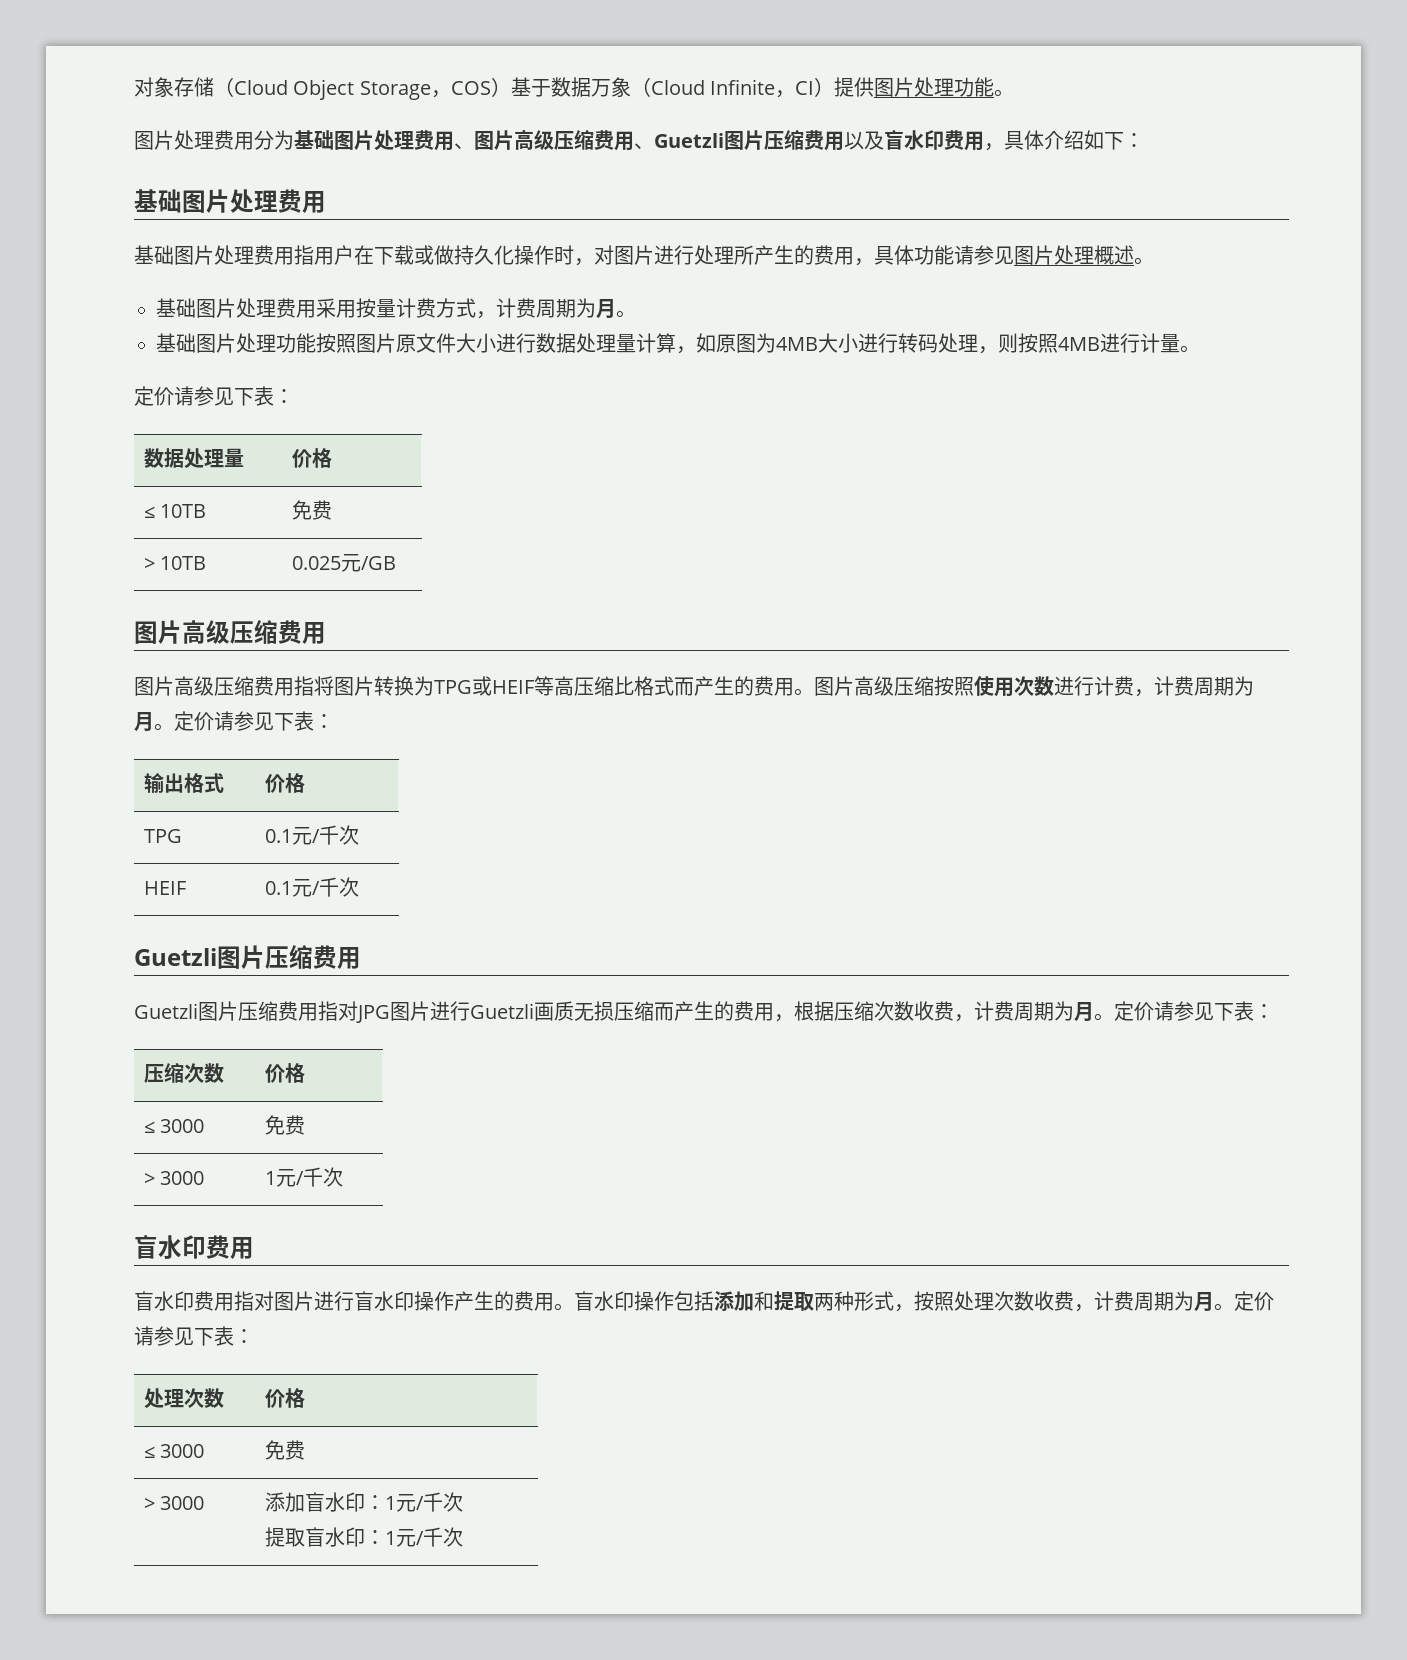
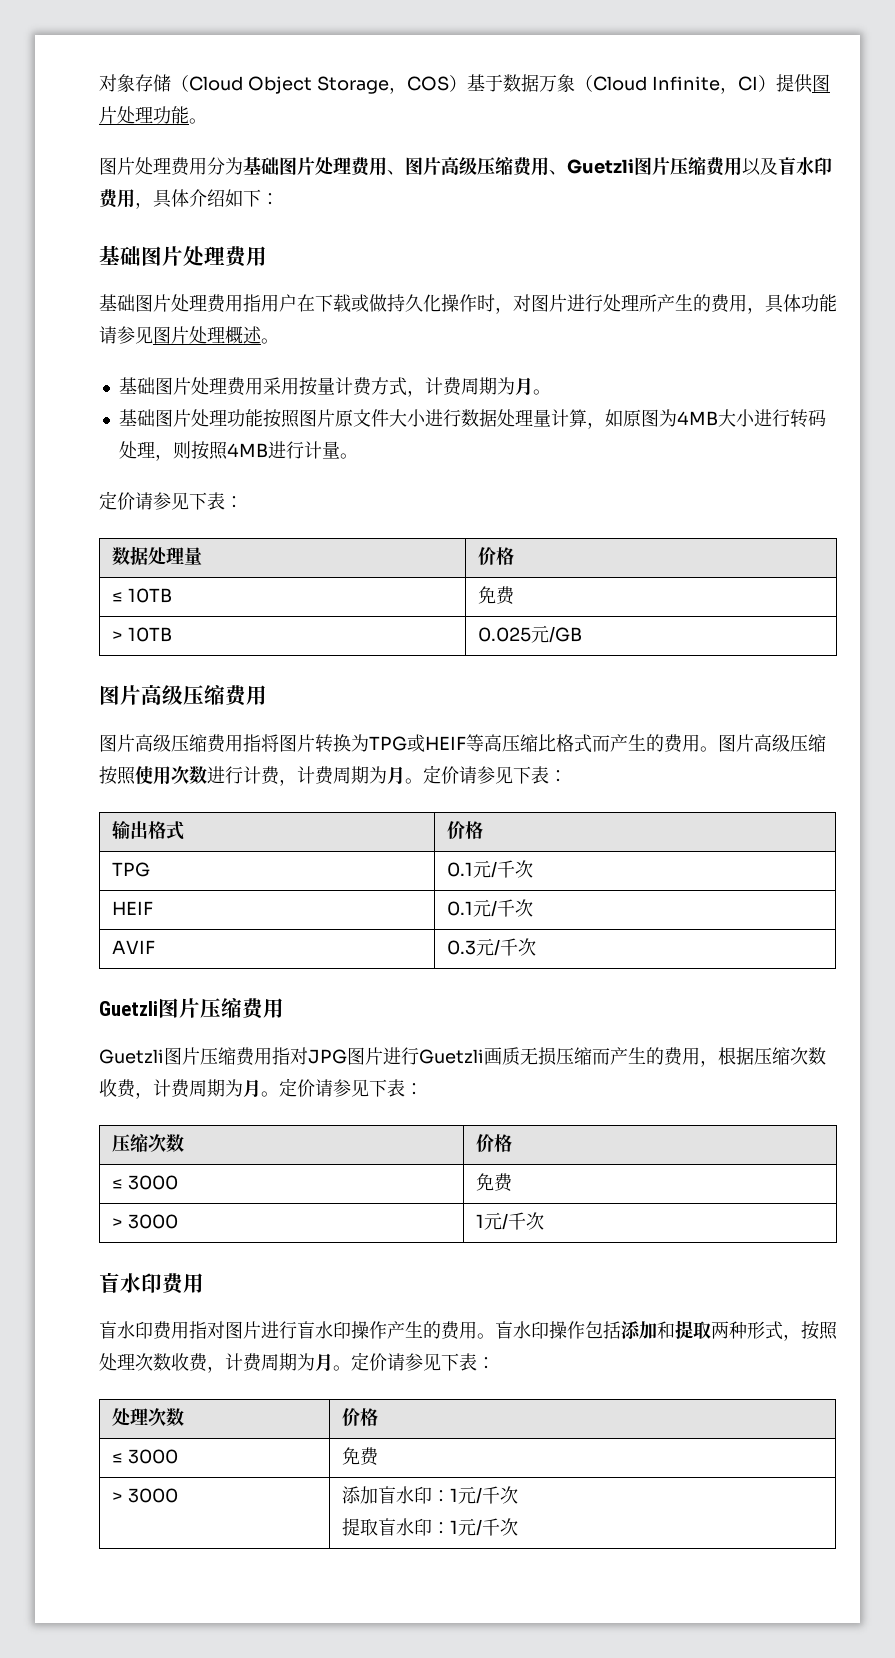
+ AVIF | 0.3元/千次

